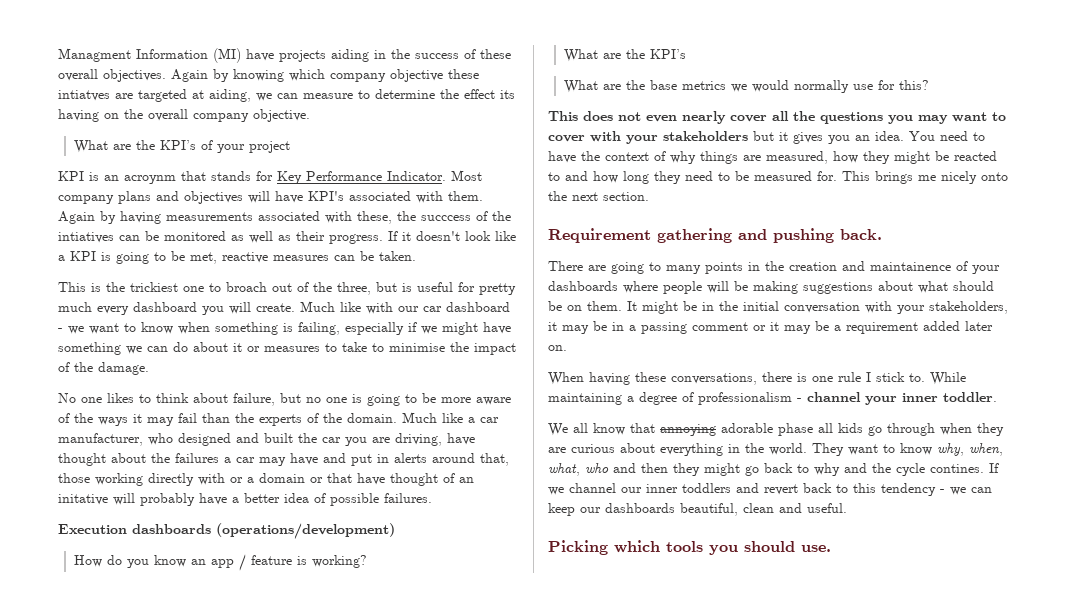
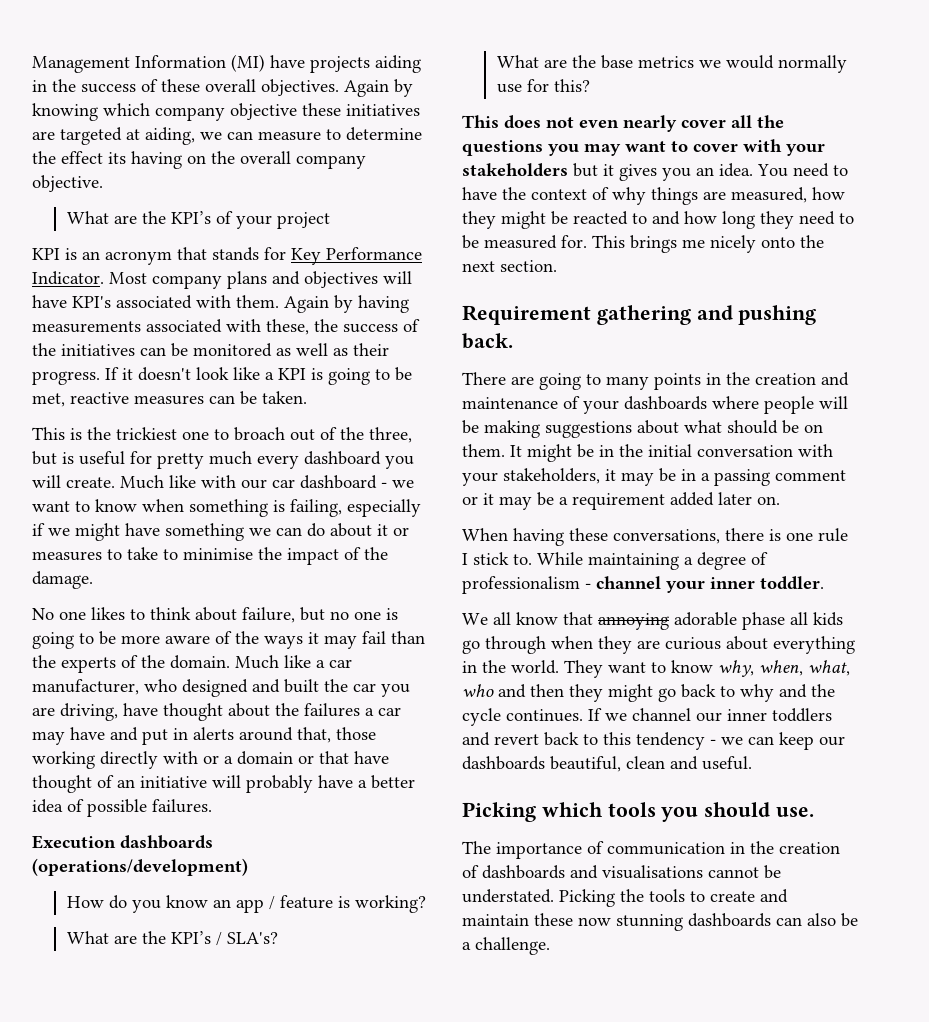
- Managment Information (MI) have projects aiding in the success of these overall objectives.
+ Management Information (MI) have projects aiding in the success of these overall objectives.
- Again by knowing which company objective these intiatves are targeted at aiding, we can measure to determine the effect its having on the overall company objective.
+ Again by knowing which company objective these initiatives are targeted at aiding, we can measure to determine the effect its having on the overall company objective.
- KPI is an acroynm that stands for Key Performance Indicator.
+ KPI is an acronym that stands for Key Performance Indicator.
- Again by having measurements associated with these, the succcess of the intiatives can be monitored as well as their progress.
+ Again by having measurements associated with these, the success of the initiatives can be monitored as well as their progress.
- Much like a car manufacturer, who designed and built the car you are driving, have thought about the failures a car may have and put in alerts around that, those working directly with or a domain or that have thought of an initative will probably have a better idea of possible failures.
+ Much like a car manufacturer, who designed and built the car you are driving, have thought about the failures a car may have and put in alerts around that, those working directly with or a domain or that have thought of an initiative will probably have a better idea of possible failures.
  How do you know an app / feature is working?
- What are the KPI’s
+ What are the KPI’s / SLA's?
- There are going to many points in the creation and maintainence of your dashboards where people will be making suggestions about what should be on them.
+ There are going to many points in the creation and maintenance of your dashboards where people will be making suggestions about what should be on them.
- They want to know why, when, what, who and then they might go back to why and the cycle contines.
+ They want to know why, when, what, who and then they might go back to why and the cycle continues.
+ The importance of communication in the creation of dashboards and visualisations cannot be understated. Picking the tools to create and maintain these now stunning dashboards can also be a challenge.

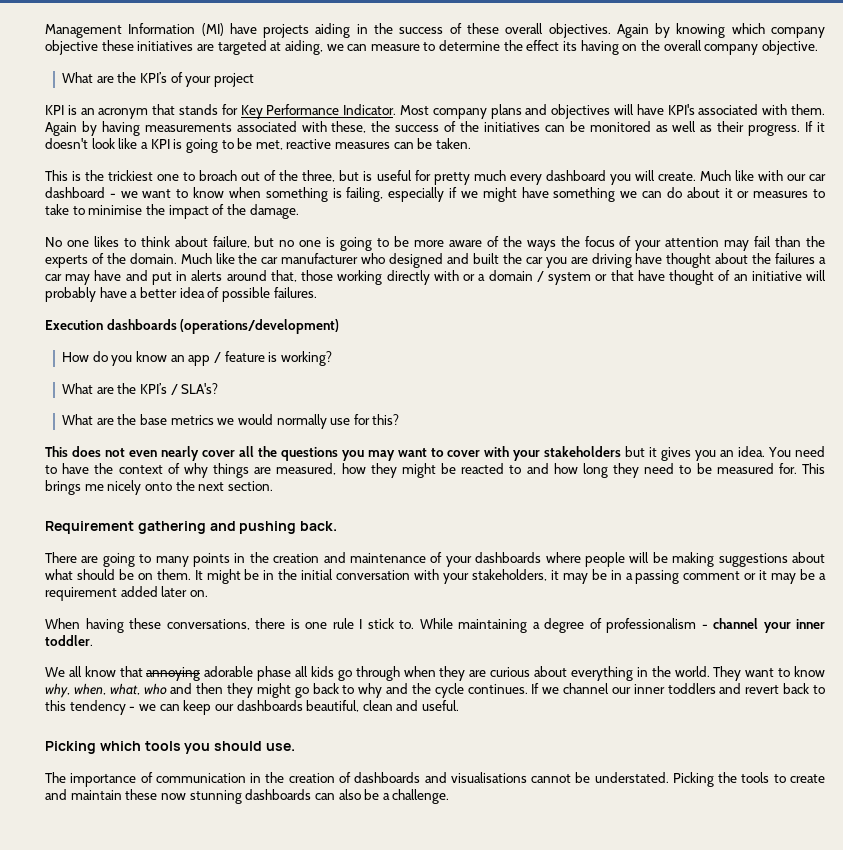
- No one likes to think about failure, but no one is going to be more aware of the ways it may fail than the experts of the domain.
+ No one likes to think about failure, but no one is going to be more aware of the ways the focus of your attention may fail than the experts of the domain.
- Much like a car manufacturer, who designed and built the car you are driving, have thought about the failures a car may have and put in alerts around that, those working directly with or a domain or that have thought of an initiative will probably have a better idea of possible failures.
+ Much like the car manufacturer who designed and built the car you are driving have thought about the failures a car may have and put in alerts around that, those working directly with or a domain / system or that have thought of an initiative will probably have a better idea of possible failures.

